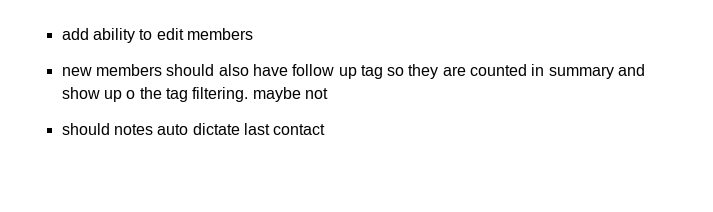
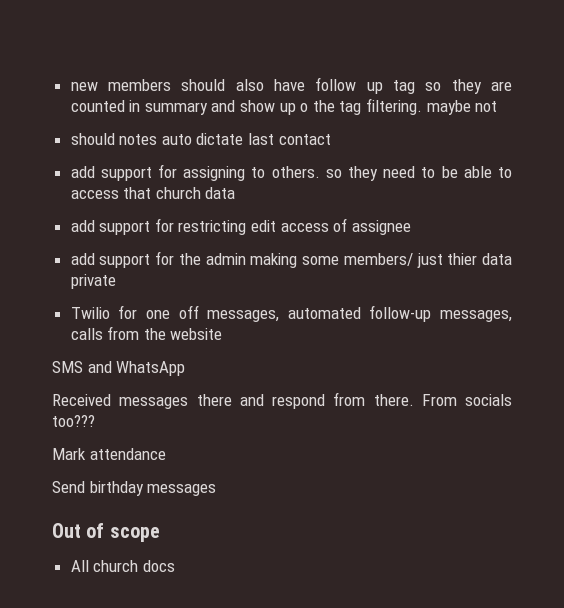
- add ability to edit members
+ add support for assigning to others. so they need to be able to access that church data
+ add support for restricting edit access of assignee
+ add support for the admin making some members/ just thier data private
+ Twilio for one off messages, automated follow-up messages, calls from the website
+ SMS and WhatsApp
+ Received messages there and respond from there. From socials too???
+ Mark attendance
+ Send birthday messages
+ Out of scope
+ All church docs

